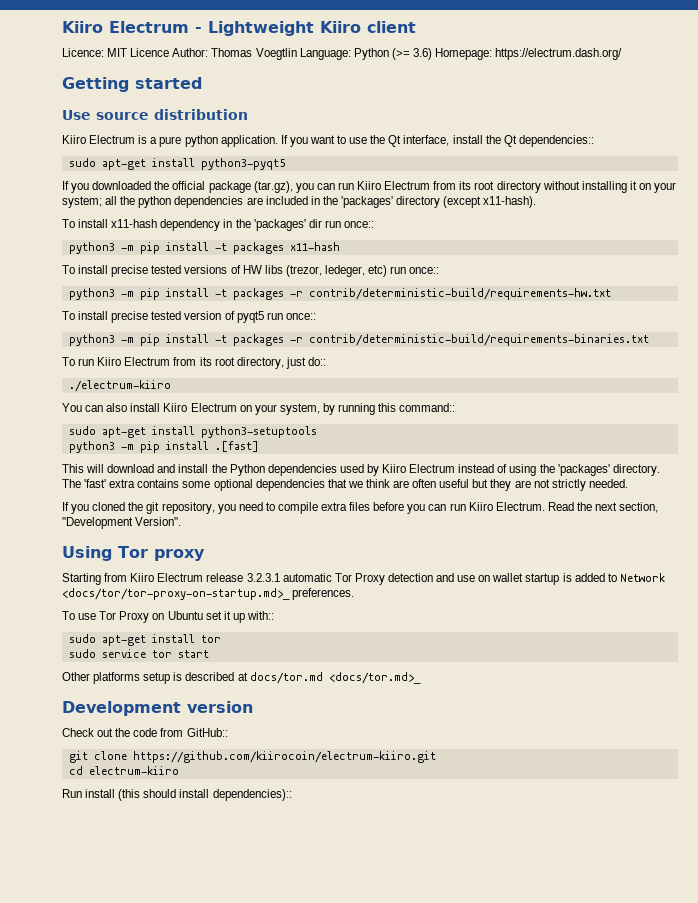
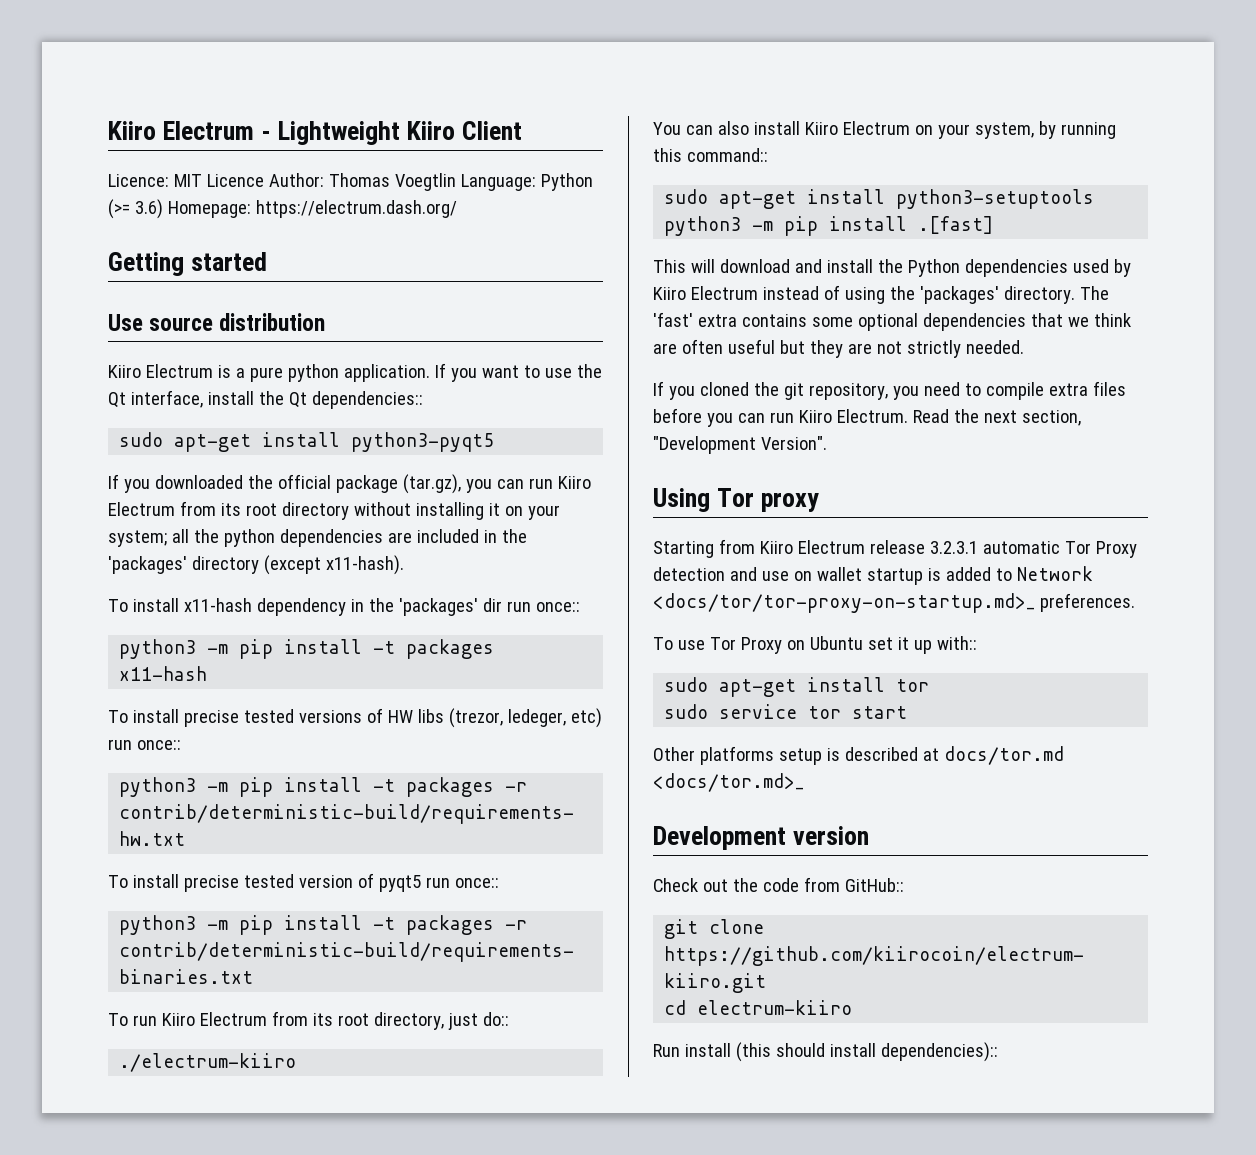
- Kiiro Electrum - Lightweight Kiiro client
+ Kiiro Electrum - Lightweight Kiiro Client

